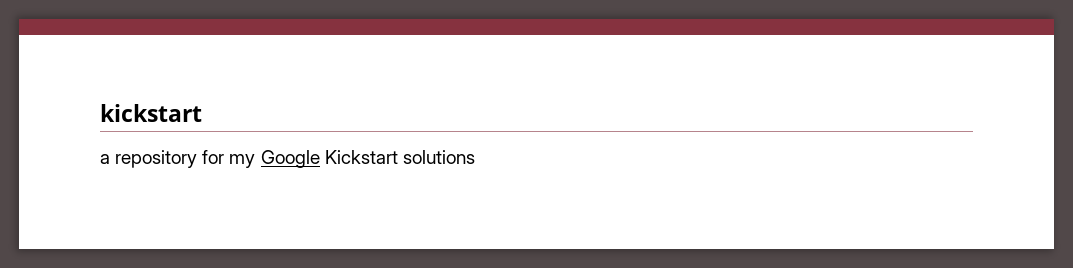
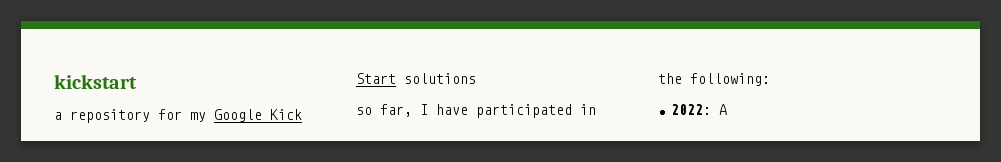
- a repository for my Google Kickstart solutions
+ a repository for my Google Kick Start solutions
+ so far, I have participated in the following:
+ 2022: A

